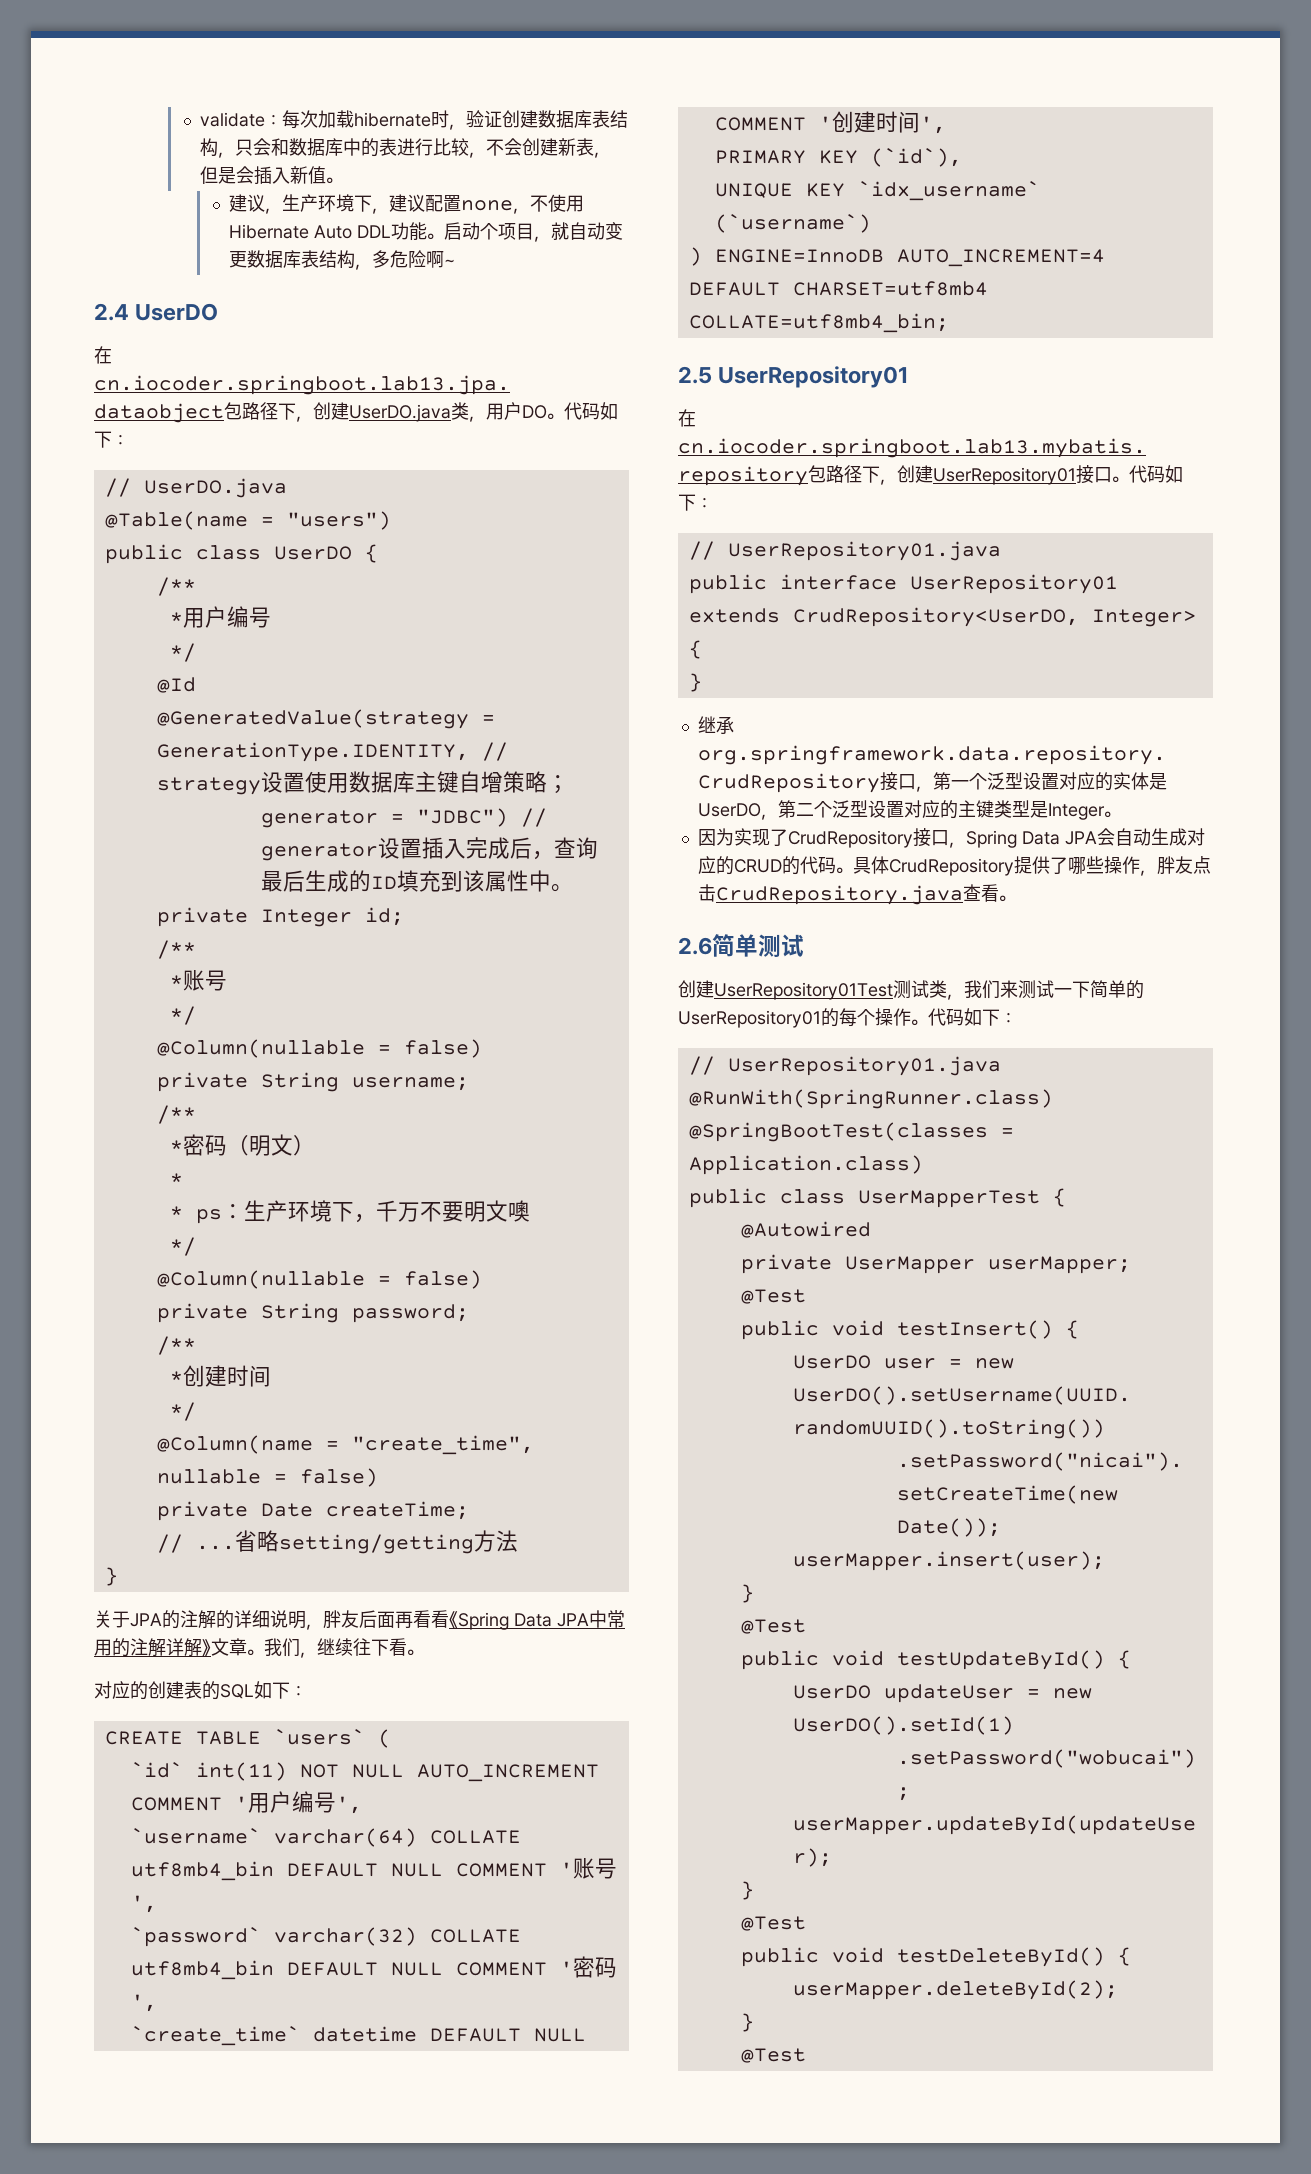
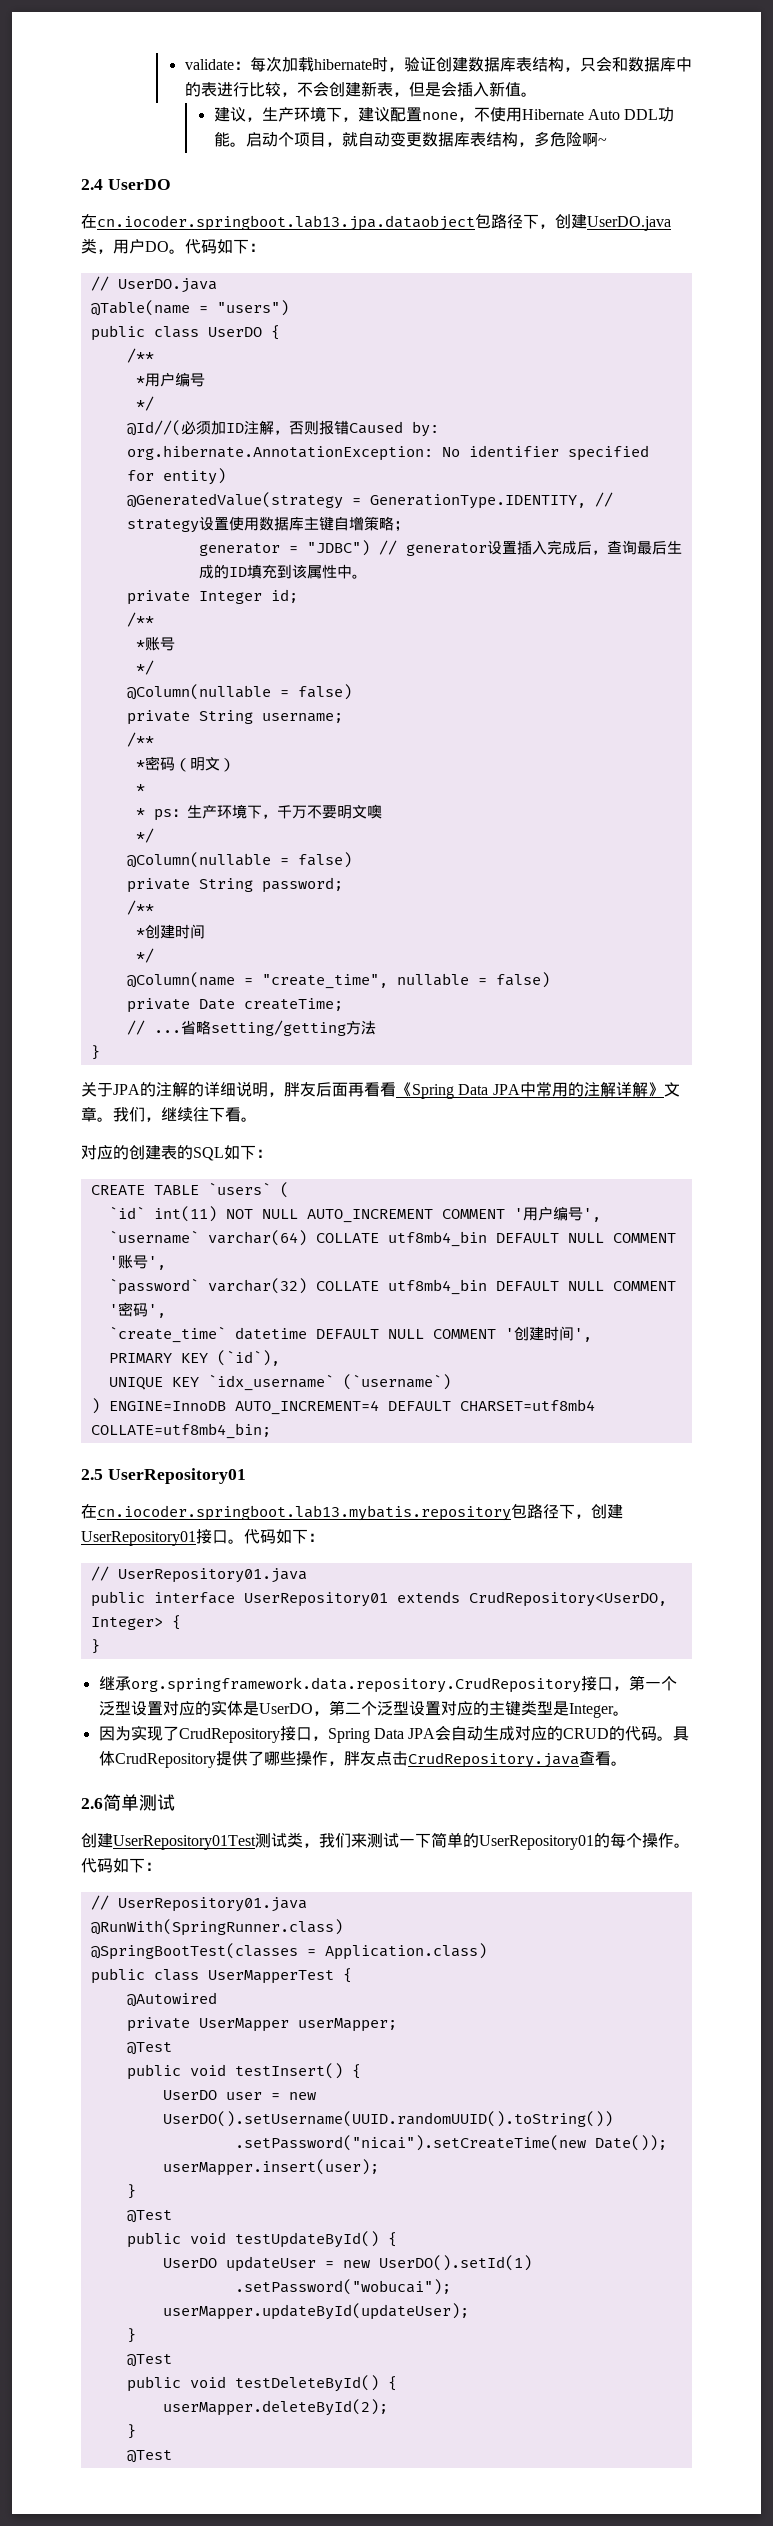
- @Id
+ @Id//(必须加ID注解，否则报错Caused by: org.hibernate.AnnotationException: No identifier specified for entity)

